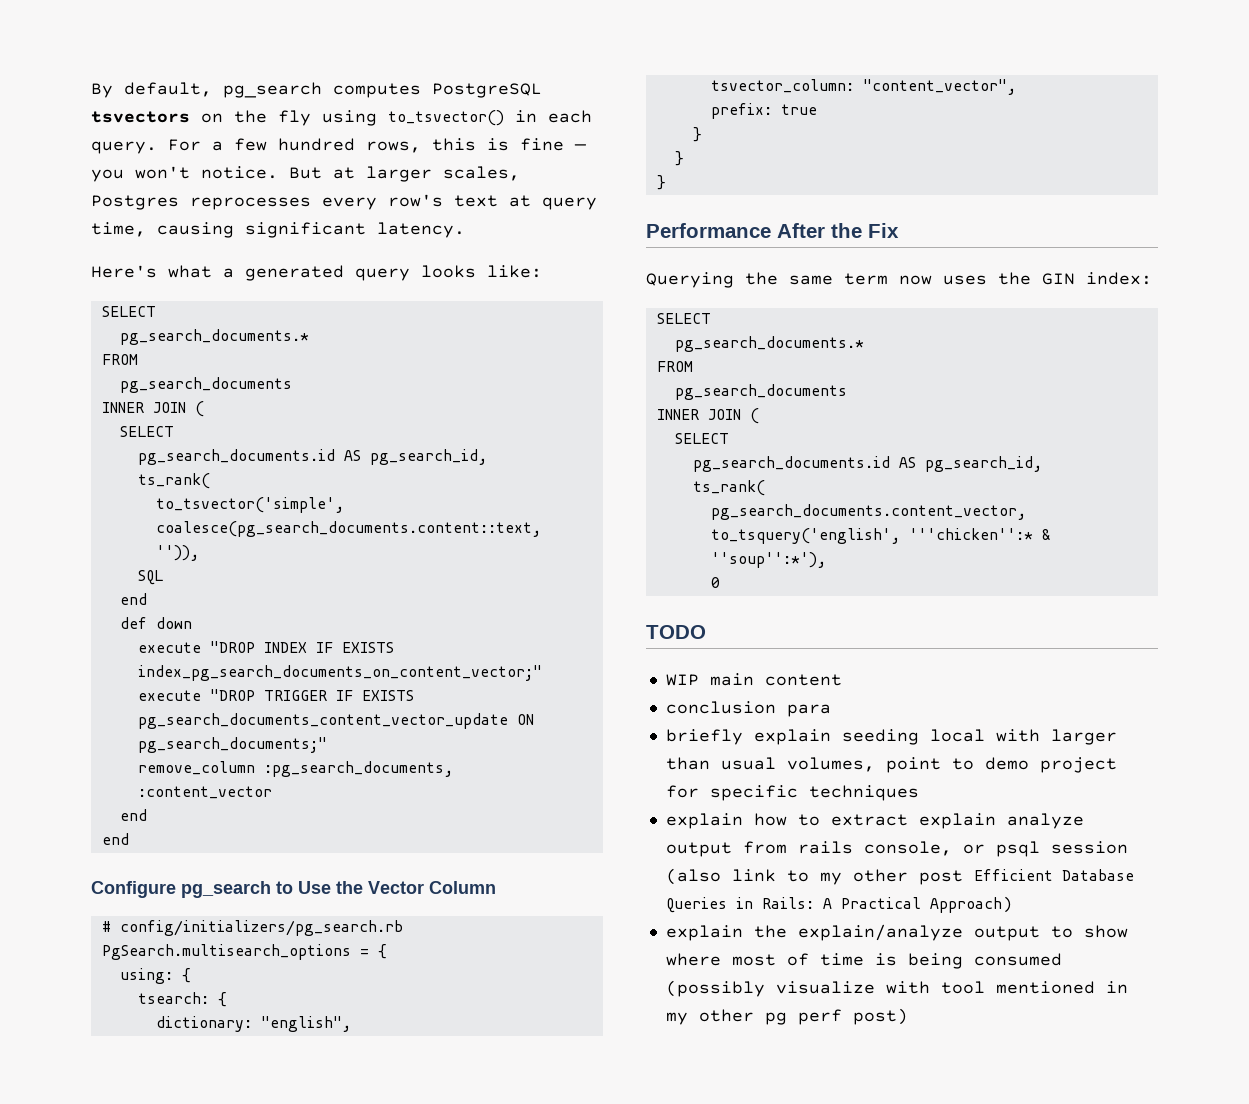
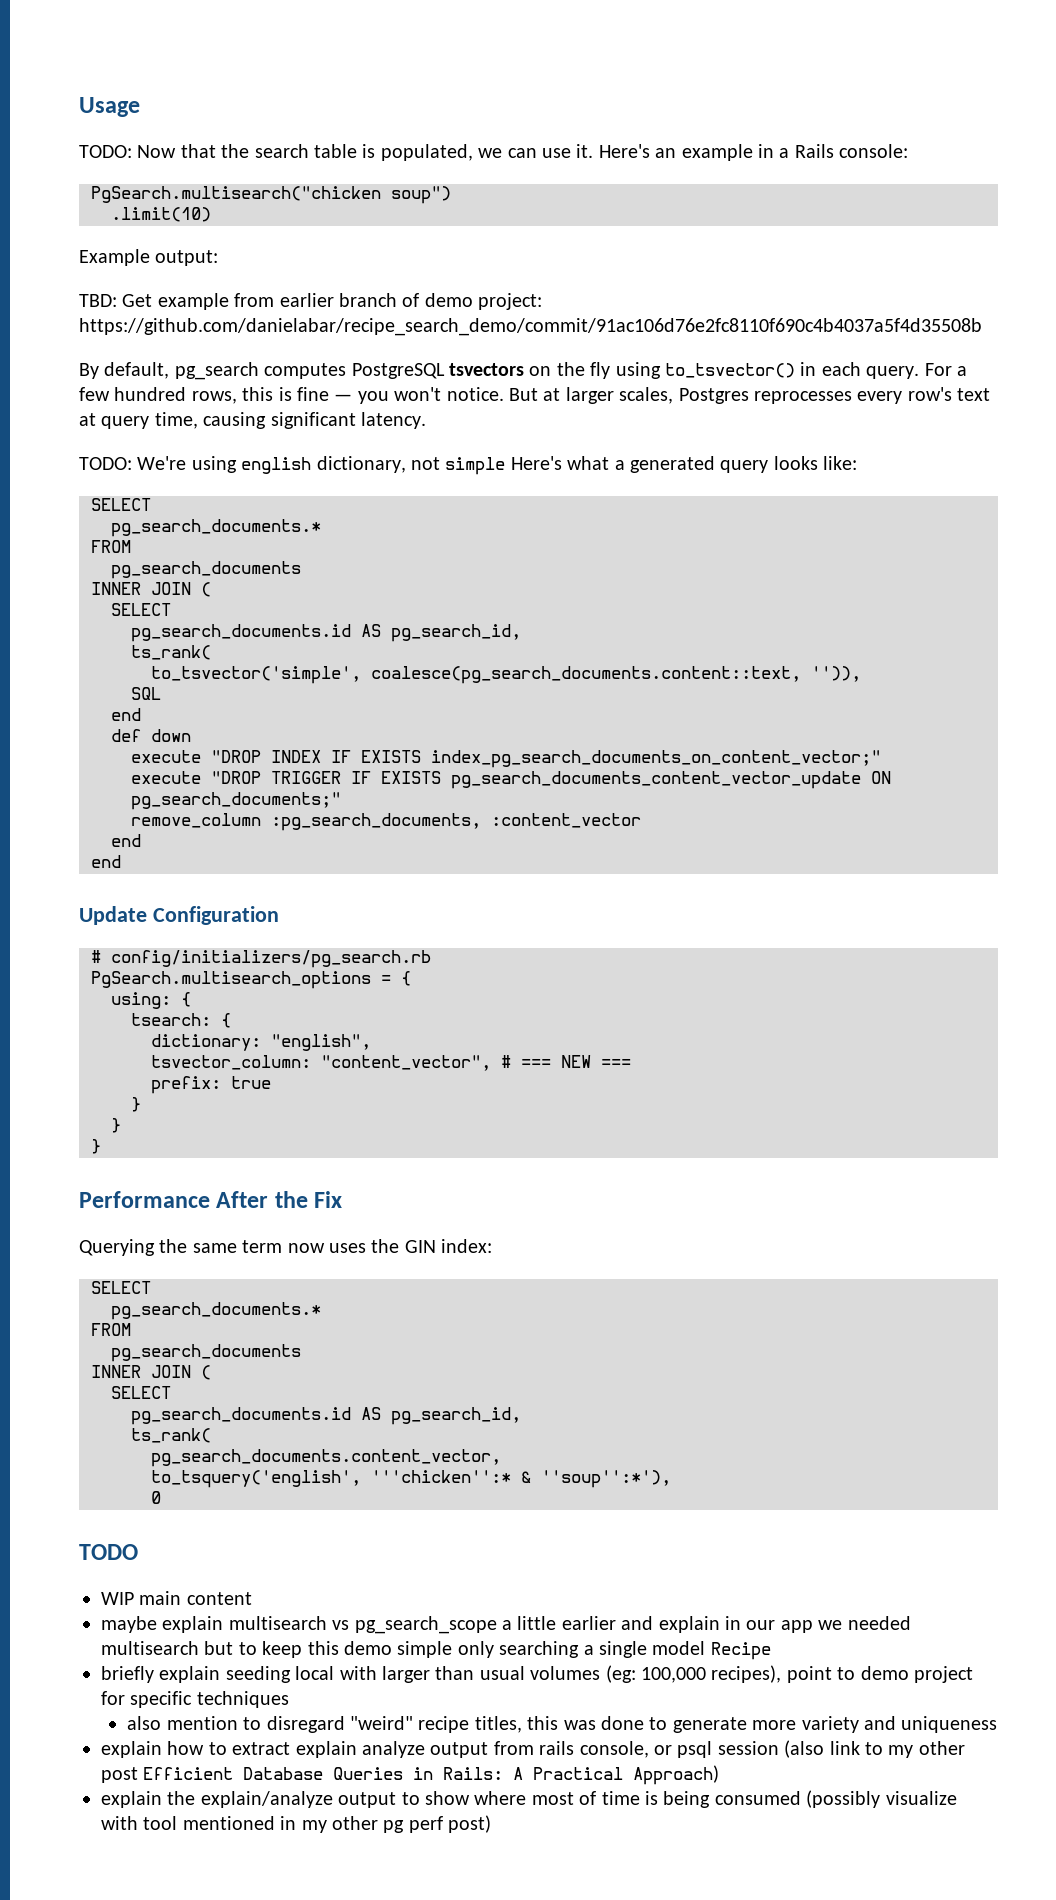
+ Usage
+ TODO: Now that the search table is populated, we can use it. Here's an example in a Rails console:
+ PgSearch.multisearch("chicken soup")
+ .limit(10)
+ Example output:
+ TBD: Get example from earlier branch of demo project: https://github.com/danielabar/recipe_search_demo/commit/91ac106d76e2fc8110f690c4b4037a5f4d35508b
- Here's what a generated query looks like:
+ TODO: We're using english dictionary, not simple Here's what a generated query looks like:
- Configure pg_search to Use the Vector Column
+ Update Configuration
- tsvector_column: "content_vector",
+ tsvector_column: "content_vector", # === NEW ===
- conclusion para
+ maybe explain multisearch vs pg_search_scope a little earlier and explain in our app we needed multisearch but to keep this demo simple only searching a single model Recipe
- briefly explain seeding local with larger than usual volumes, point to demo project for specific techniques
+ briefly explain seeding local with larger than usual volumes (eg: 100,000 recipes), point to demo project for specific techniques
+ also mention to disregard "weird" recipe titles, this was done to generate more variety and uniqueness

